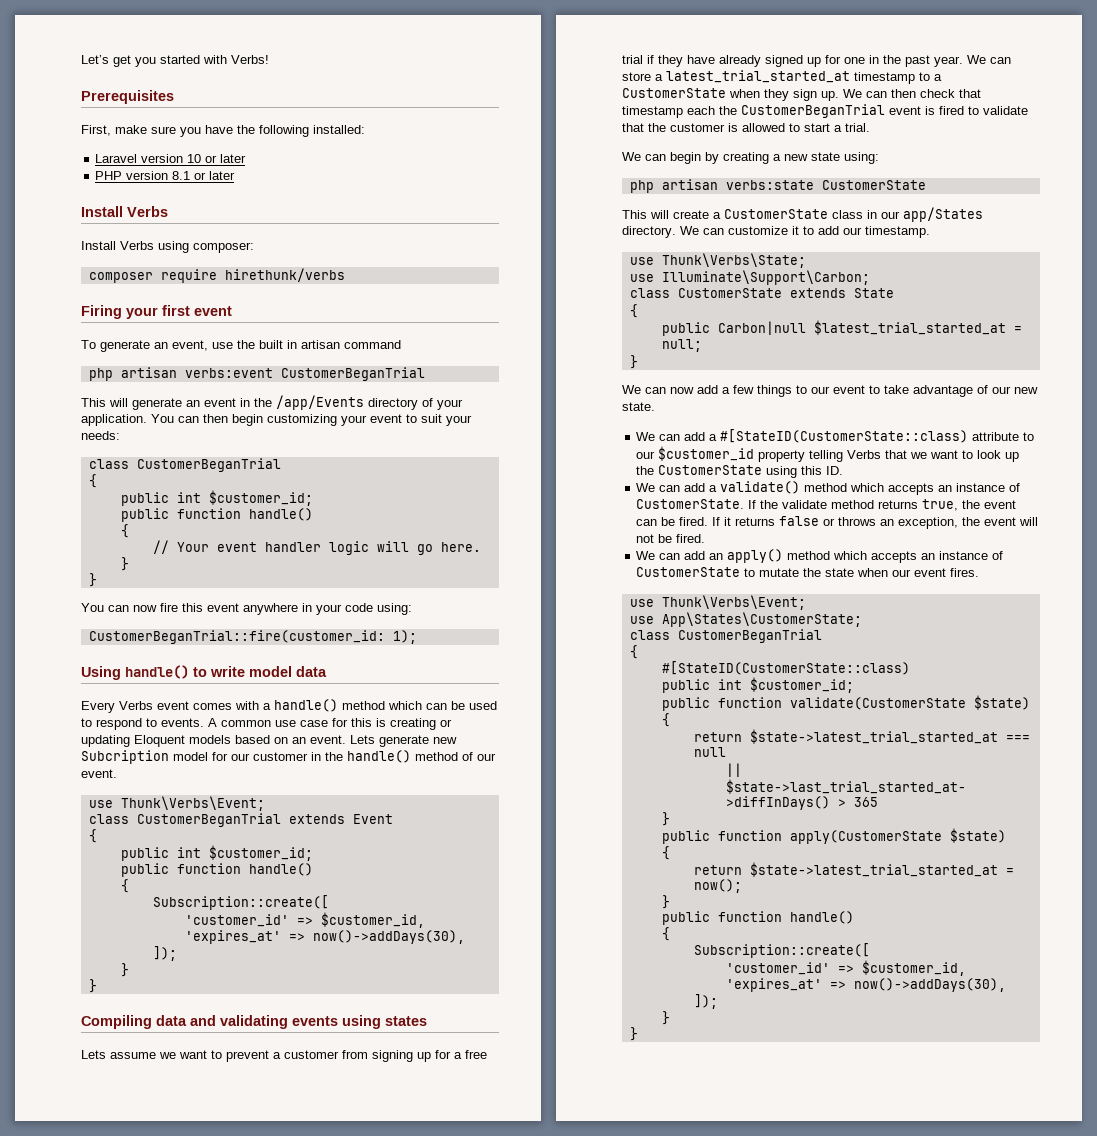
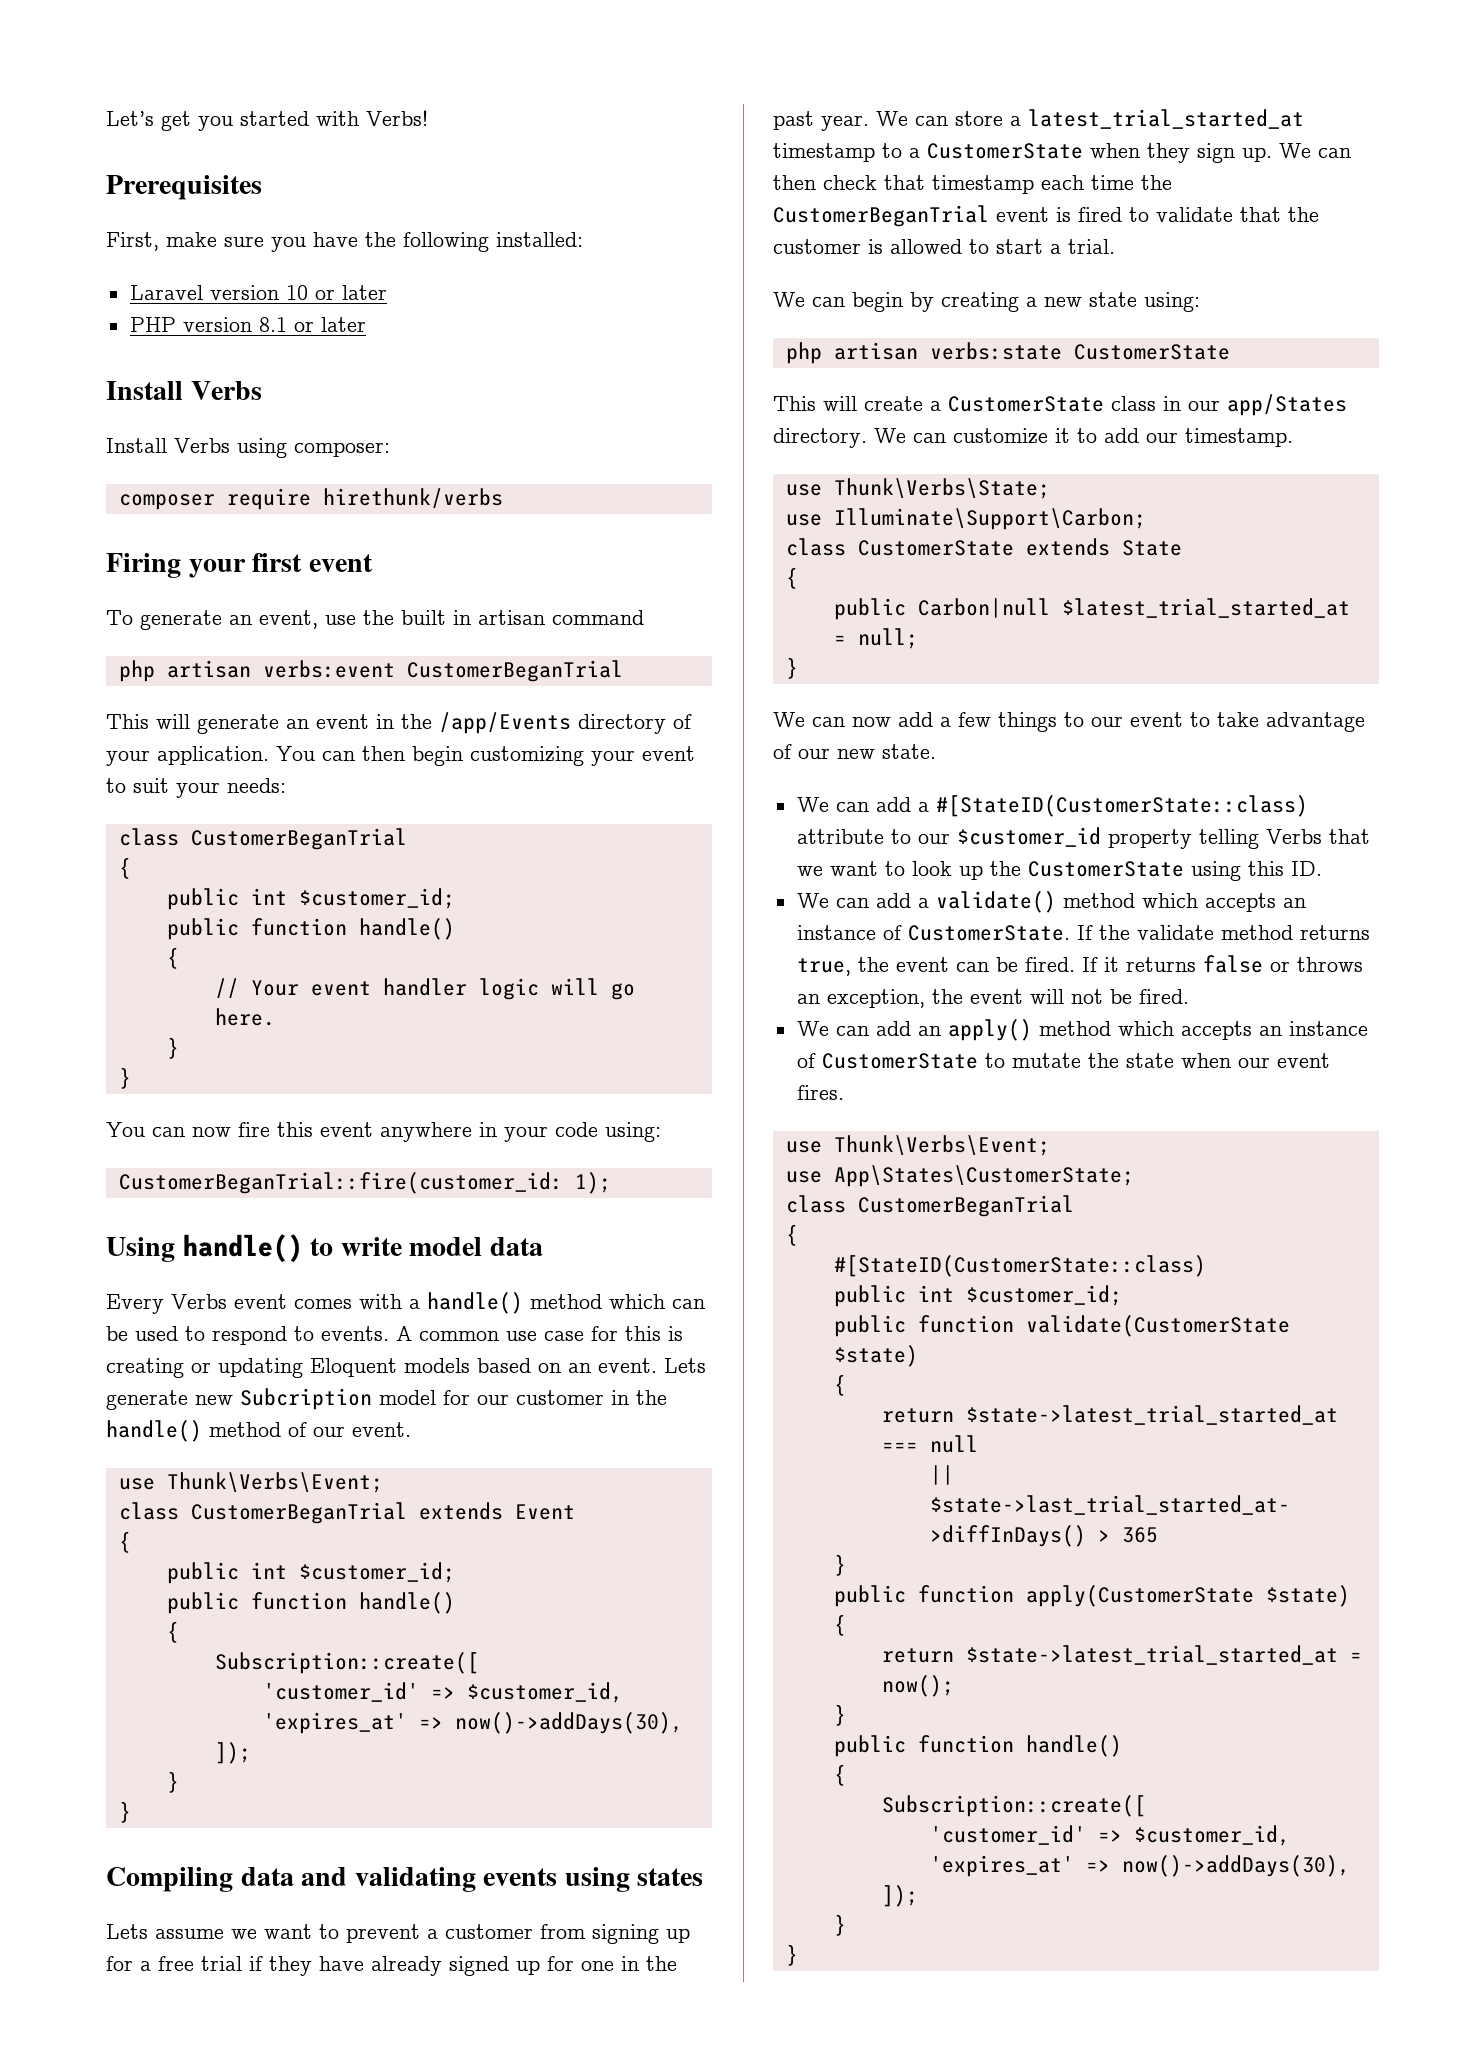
- We can then check that timestamp each the CustomerBeganTrial event is fired to validate that the customer is allowed to start a trial.
+ We can then check that timestamp each time the CustomerBeganTrial event is fired to validate that the customer is allowed to start a trial.

